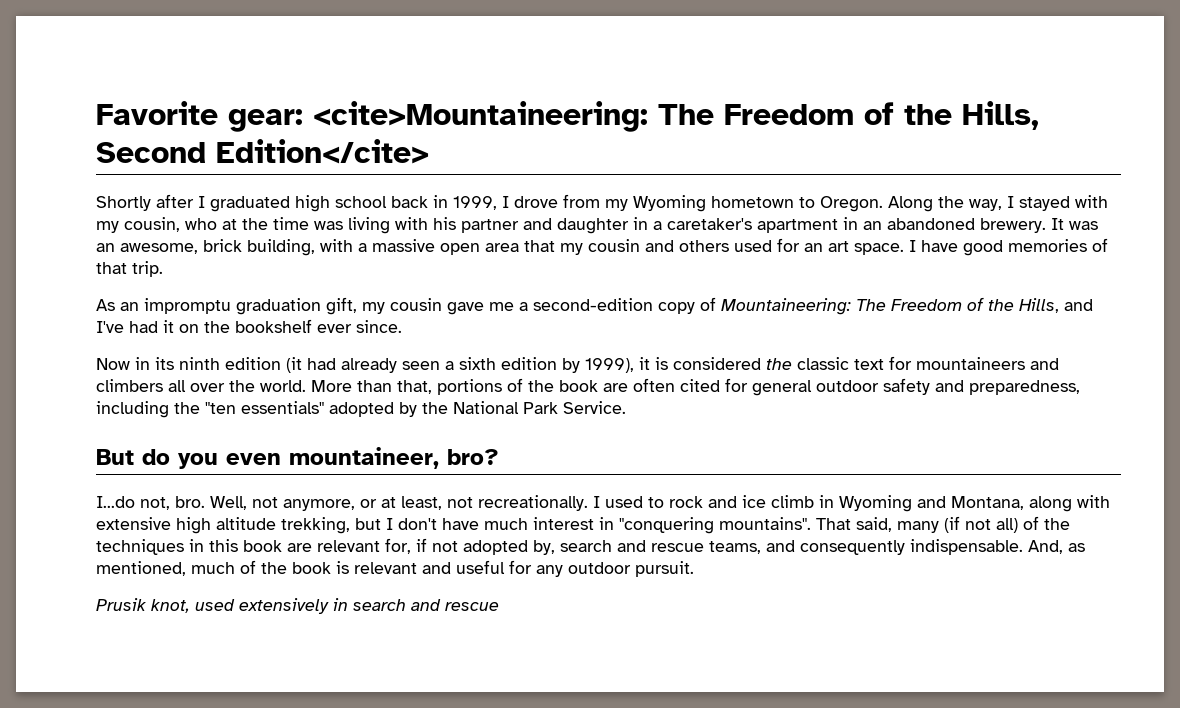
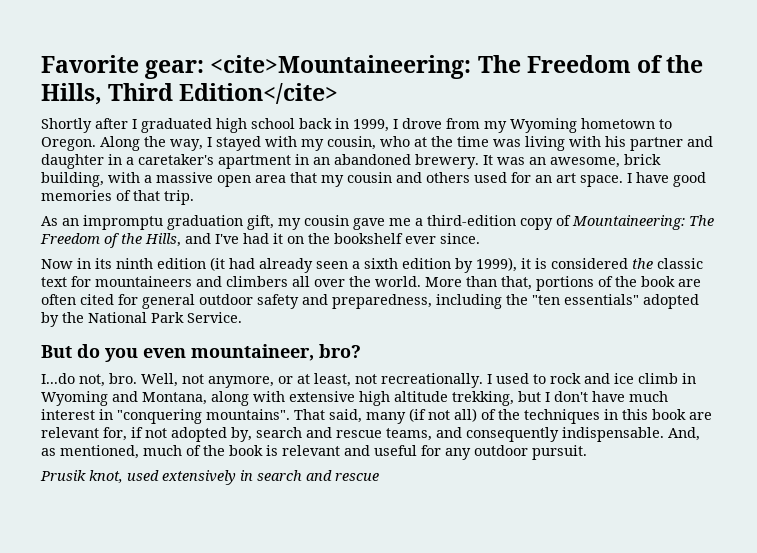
- Favorite gear: <cite>Mountaineering: The Freedom of the Hills, Second Edition</cite>
+ Favorite gear: <cite>Mountaineering: The Freedom of the Hills, Third Edition</cite>
- As an impromptu graduation gift, my cousin gave me a second-edition copy of Mountaineering: The Freedom of the Hills, and I've had it on the bookshelf ever since.
+ As an impromptu graduation gift, my cousin gave me a third-edition copy of Mountaineering: The Freedom of the Hills, and I've had it on the bookshelf ever since.

